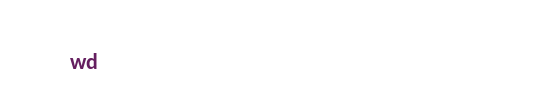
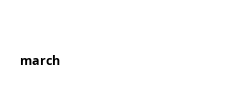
- wd
+ march

